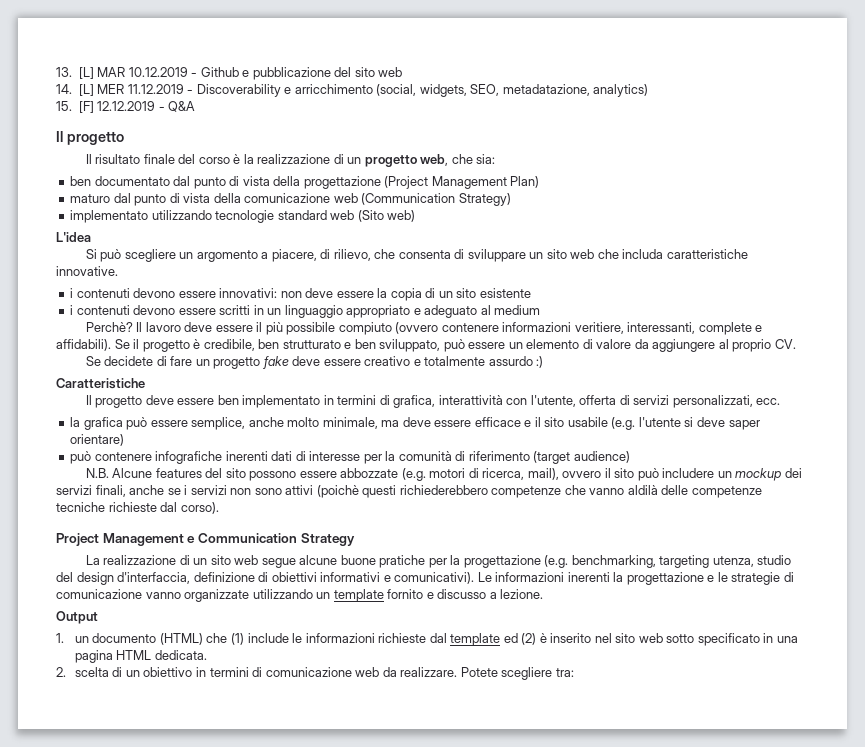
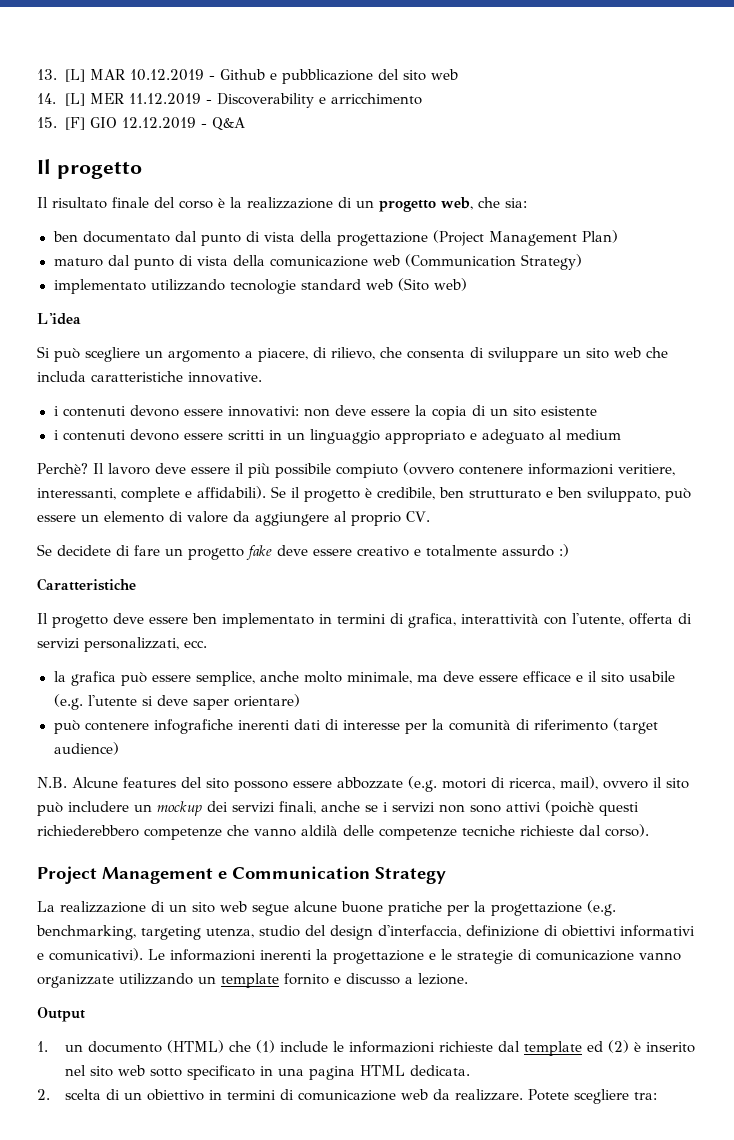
- 14. [L] MER 11.12.2019 - Discoverability e arricchimento (social, widgets, SEO, metadatazione, analytics)
+ 14. [L] MER 11.12.2019 - Discoverability e arricchimento
- 15. [F] 12.12.2019 - Q&A
+ 15. [F] GIO 12.12.2019 - Q&A

